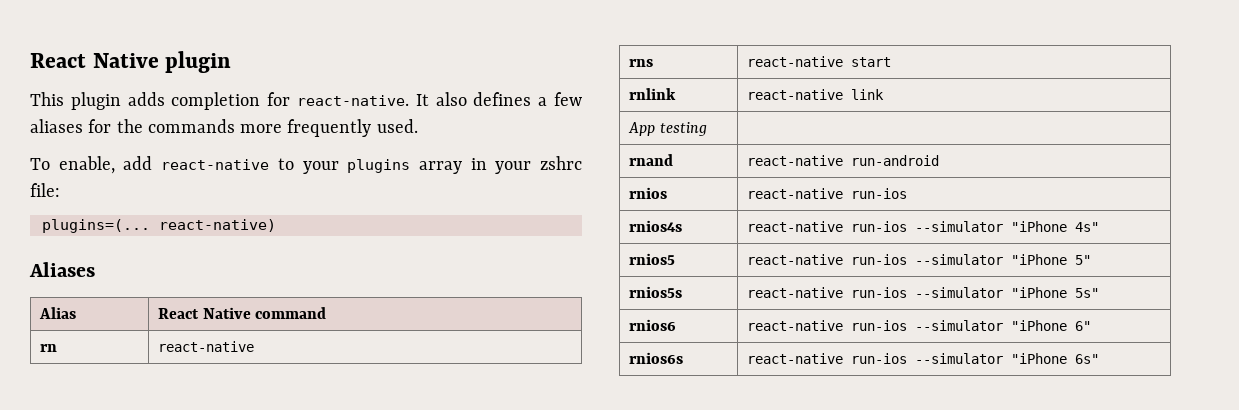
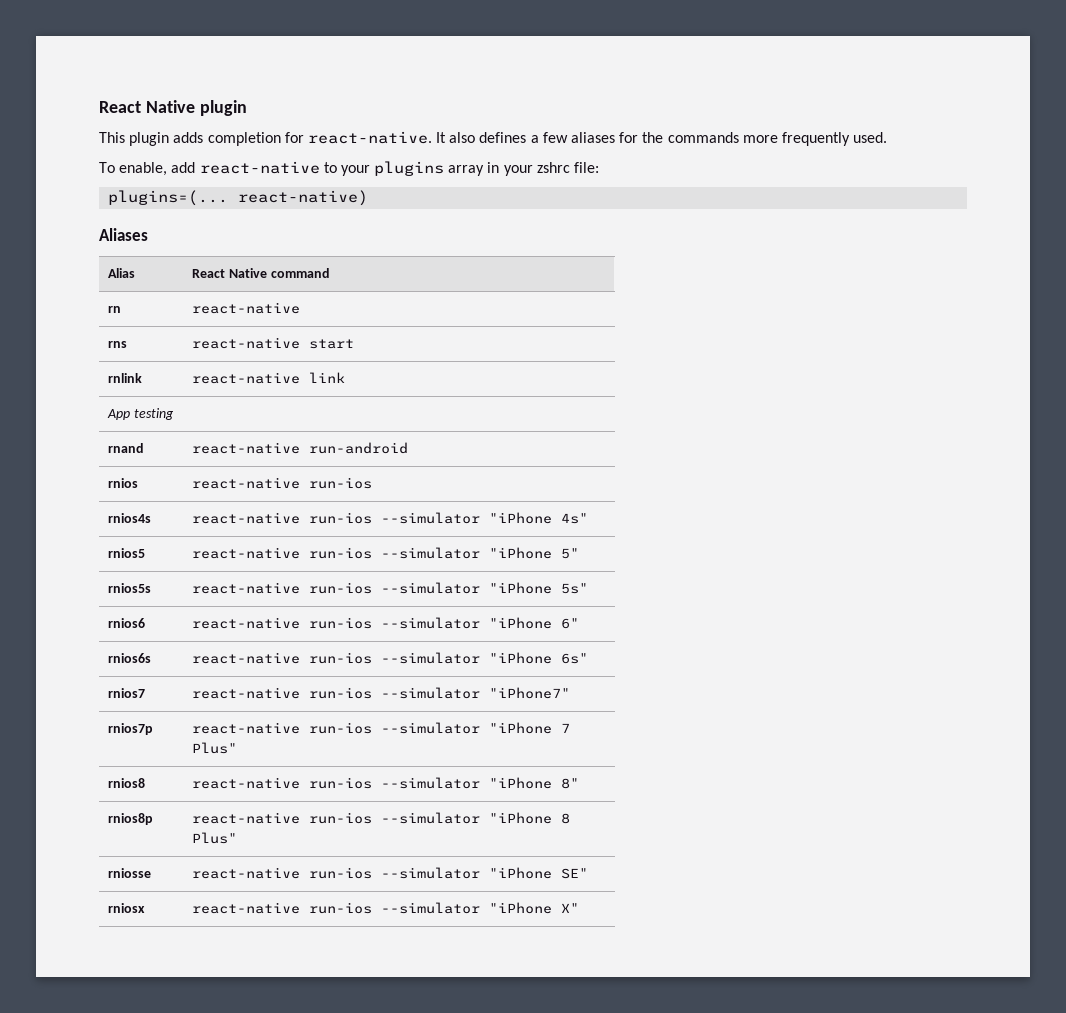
+ rnios7 | react-native run-ios --simulator "iPhone7"
+ rnios7p | react-native run-ios --simulator "iPhone 7 Plus"
+ rnios8 | react-native run-ios --simulator "iPhone 8"
+ rnios8p | react-native run-ios --simulator "iPhone 8 Plus"
+ rniosse | react-native run-ios --simulator "iPhone SE"
+ rniosx | react-native run-ios --simulator "iPhone X"

